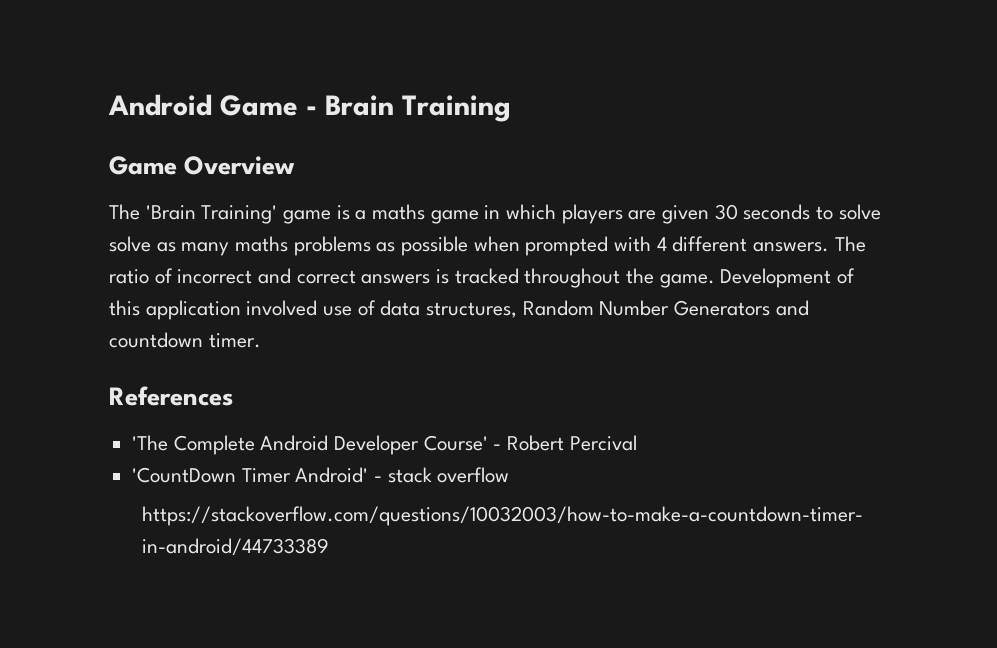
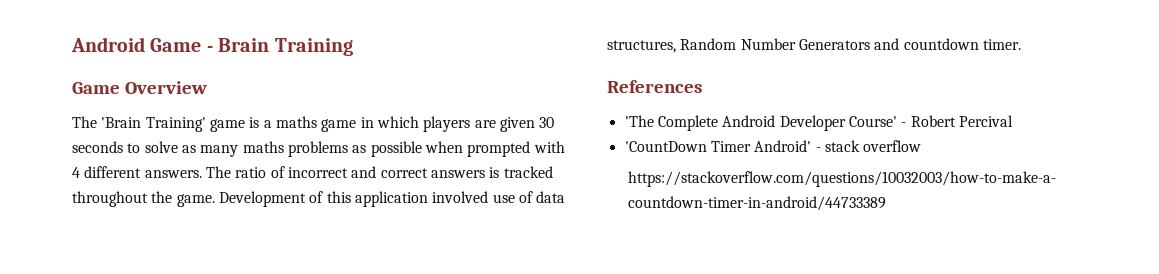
- The 'Brain Training' game is a maths game in which players are given 30 seconds to solve solve as many maths problems as possible when prompted with 4 different answers.
+ The 'Brain Training' game is a maths game in which players are given 30 seconds to solve as many maths problems as possible when prompted with 4 different answers.

